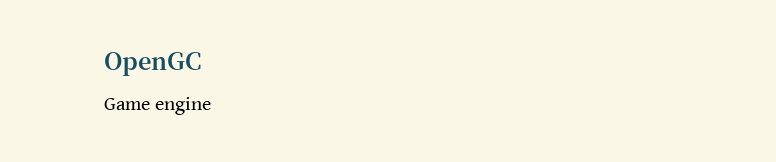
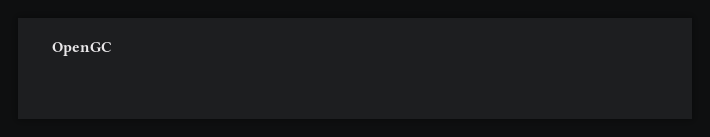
- Game engine

